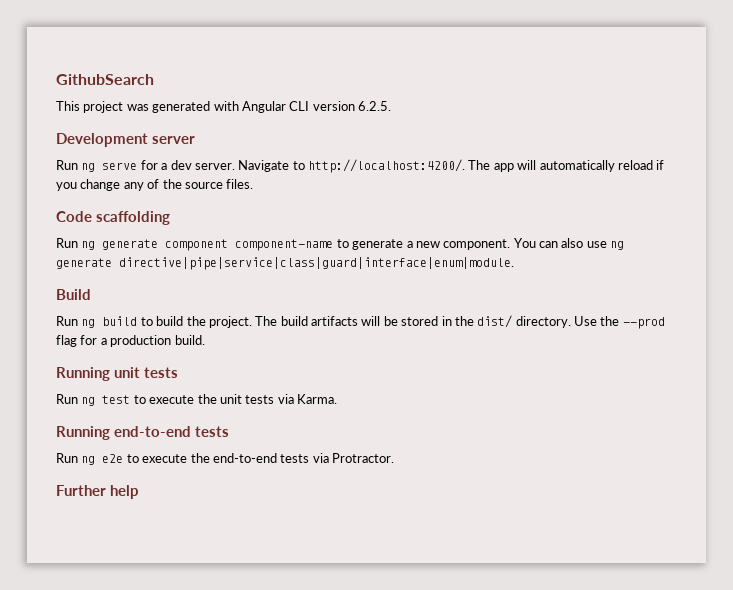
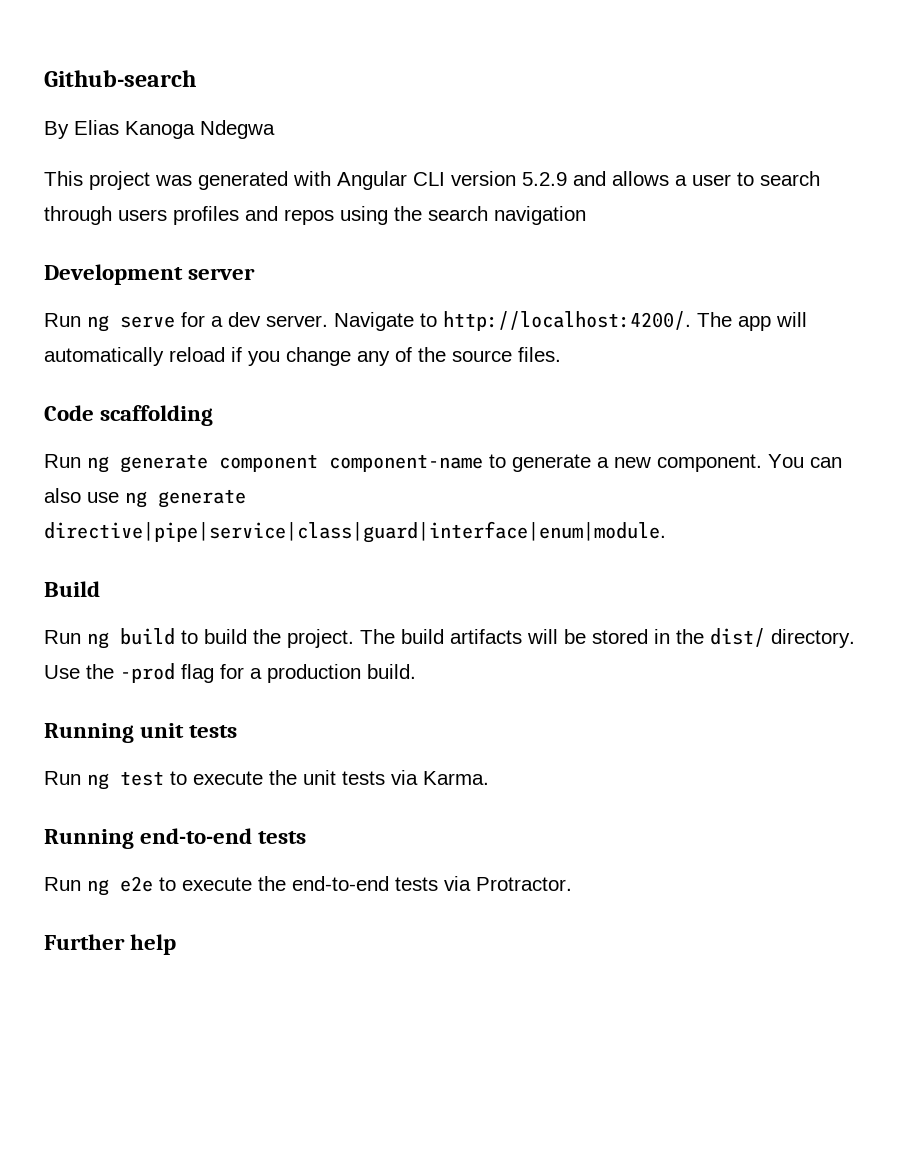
- GithubSearch
+ Github-search
+ By Elias Kanoga Ndegwa
- This project was generated with Angular CLI version 6.2.5.
+ This project was generated with Angular CLI version 5.2.9 and allows a user to search through users profiles and repos using the search navigation
- Use the --prod flag for a production build.
+ Use the -prod flag for a production build.

